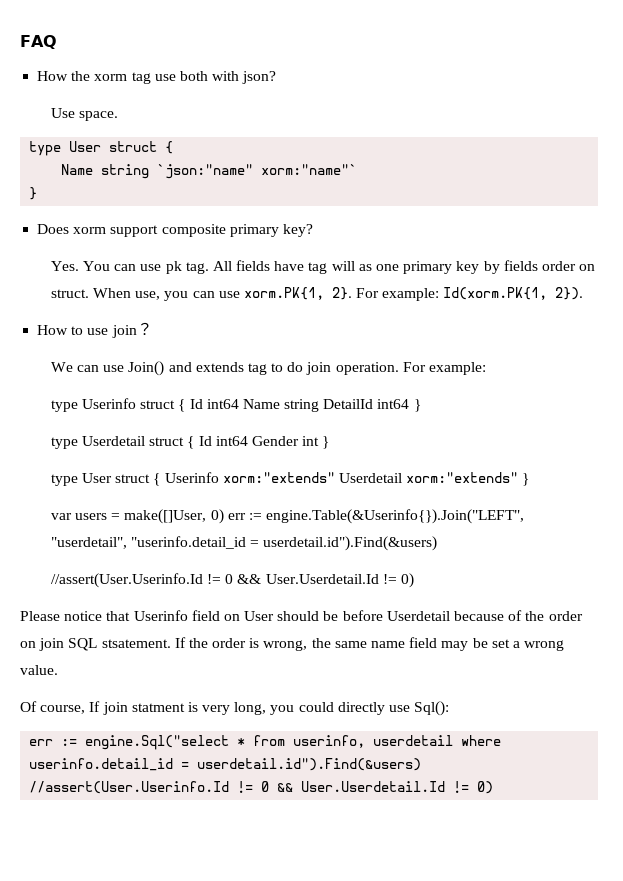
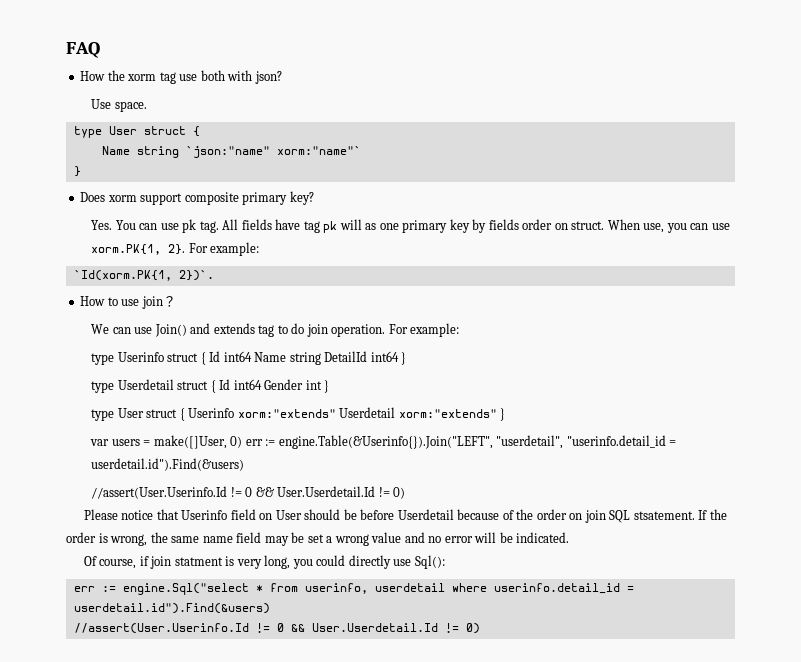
- All fields have tag will as one primary key by fields order on struct.
+ All fields have tag pk will as one primary key by fields order on struct.
- When use, you can use xorm.PK{1, 2}. For example: Id(xorm.PK{1, 2}).
+ When use, you can use xorm.PK{1, 2}. For example:
+ `Id(xorm.PK{1, 2})`.
- If the order is wrong, the same name field may be set a wrong value.
+ If the order is wrong, the same name field may be set a wrong value and no error will be indicated.
- Of course, If join statment is very long, you could directly use Sql():
+ Of course, if join statment is very long, you could directly use Sql():

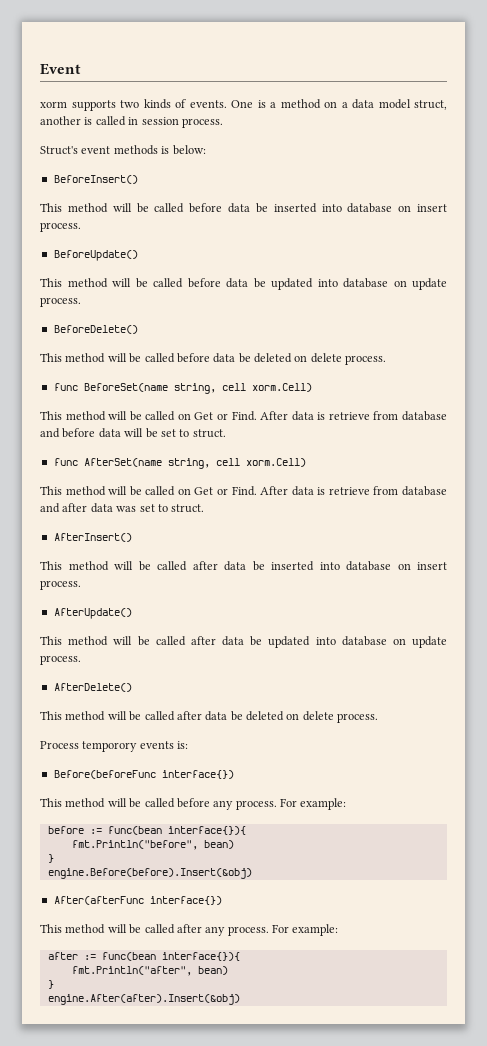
- FAQ
- How the xorm tag use both with json?
- Use space.
- type User struct {
- Name string `json:"name" xorm:"name"`
+ Event
+ xorm supports two kinds of events. One is a method on a data model struct, another is called in session process.
+ Struct's event methods is below:
+ BeforeInsert()
+ This method will be called before data be inserted into database on insert process.
+ BeforeUpdate()
+ This method will be called before data be updated into database on update process.
+ BeforeDelete()
+ This method will be called before data be deleted on delete process.
+ func BeforeSet(name string, cell xorm.Cell)
+ This method will be called on Get or Find. After data is retrieve from database and before data will be set to struct.
+ func AfterSet(name string, cell xorm.Cell)
+ This method will be called on Get or Find. After data is retrieve from database and after data was set to struct.
+ AfterInsert()
+ This method will be called after data be inserted into database on insert process.
+ AfterUpdate()
+ This method will be called after data be updated into database on update process.
+ AfterDelete()
+ This method will be called after data be deleted on delete process.
+ Process temporory events is:
+ Before(beforeFunc interface{})
+ This method will be called before any process. For example:
+ before := func(bean interface{}){
+ fmt.Println("before", bean)
  }
- Does xorm support composite primary key?
- Yes. You can use pk tag. All fields have tag pk will as one primary key by fields order on struct. When use, you can use xorm.PK{1, 2}. For example:
- `Id(xorm.PK{1, 2})`.
- How to use join？
- We can use Join() and extends tag to do join operation. For example:
- type Userinfo struct { Id int64 Name string DetailId int64 }
- type Userdetail struct { Id int64 Gender int }
- type User struct { Userinfo xorm:"extends" Userdetail xorm:"extends" }
- var users = make([]User, 0) err := engine.Table(&Userinfo{}).Join("LEFT", "userdetail", "userinfo.detail_id = userdetail.id").Find(&users)
- //assert(User.Userinfo.Id != 0 && User.Userdetail.Id != 0)
- Please notice that Userinfo field on User should be before Userdetail because of the order on join SQL stsatement. If the order is wrong, the same name field may be set a wrong value and no error will be indicated.
- Of course, if join statment is very long, you could directly use Sql():
- err := engine.Sql("select * from userinfo, userdetail where userinfo.detail_id = userdetail.id").Find(&users)
- //assert(User.Userinfo.Id != 0 && User.Userdetail.Id != 0)
+ engine.Before(before).Insert(&obj)
+ After(afterFunc interface{})
+ This method will be called after any process. For example:
+ after := func(bean interface{}){
+ fmt.Println("after", bean)
+ }
+ engine.After(after).Insert(&obj)

